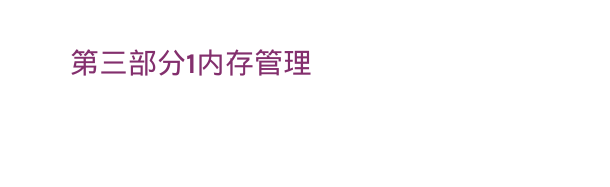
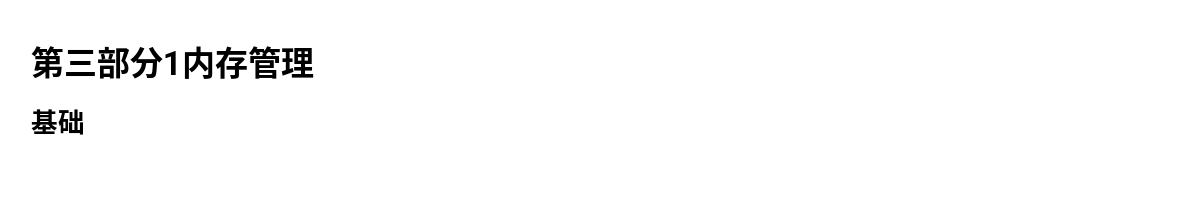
+ 基础

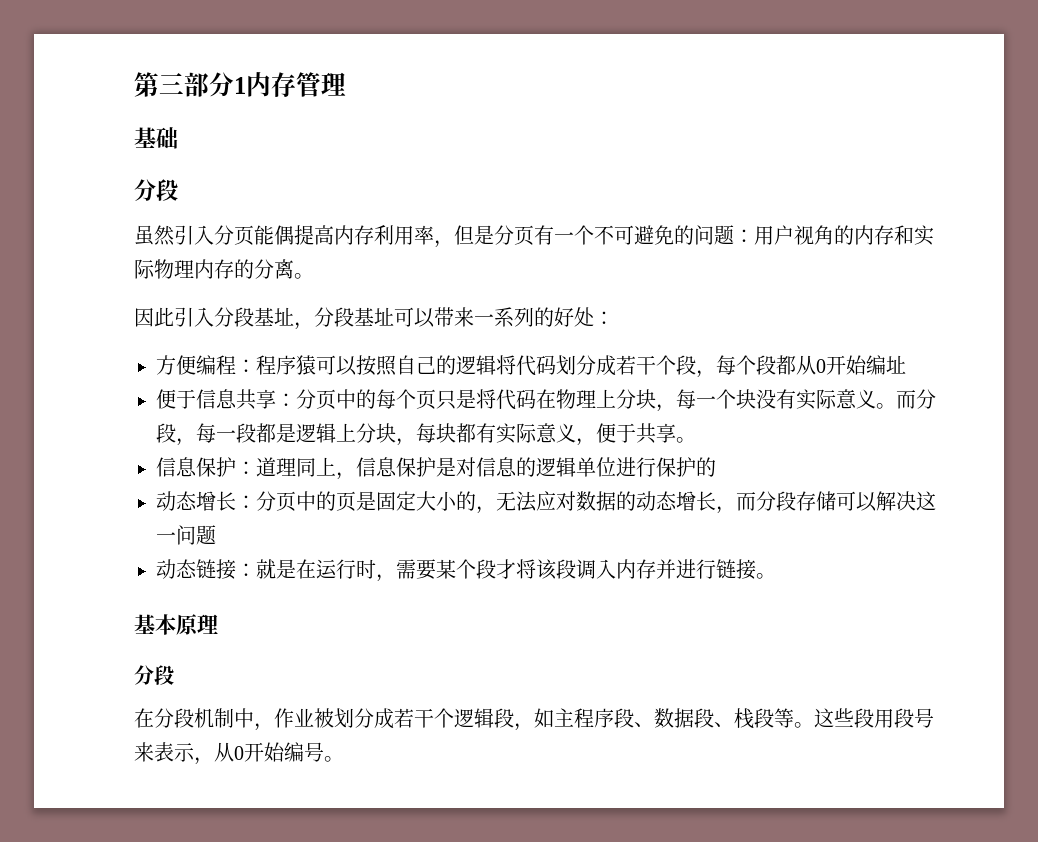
  基础
+ 分段
+ 虽然引入分页能偶提高内存利用率，但是分页有一个不可避免的问题：用户视角的内存和实际物理内存的分离。
+ 因此引入分段基址，分段基址可以带来一系列的好处：
+ 方便编程：程序猿可以按照自己的逻辑将代码划分成若干个段，每个段都从0开始编址
+ 便于信息共享：分页中的每个页只是将代码在物理上分块，每一个块没有实际意义。而分段，每一段都是逻辑上分块，每块都有实际意义，便于共享。
+ 信息保护：道理同上，信息保护是对信息的逻辑单位进行保护的
+ 动态增长：分页中的页是固定大小的，无法应对数据的动态增长，而分段存储可以解决这一问题
+ 动态链接：就是在运行时，需要某个段才将该段调入内存并进行链接。
+ 基本原理
+ 分段
+ 在分段机制中，作业被划分成若干个逻辑段，如主程序段、数据段、栈段等。这些段用段号来表示，从0开始编号。

